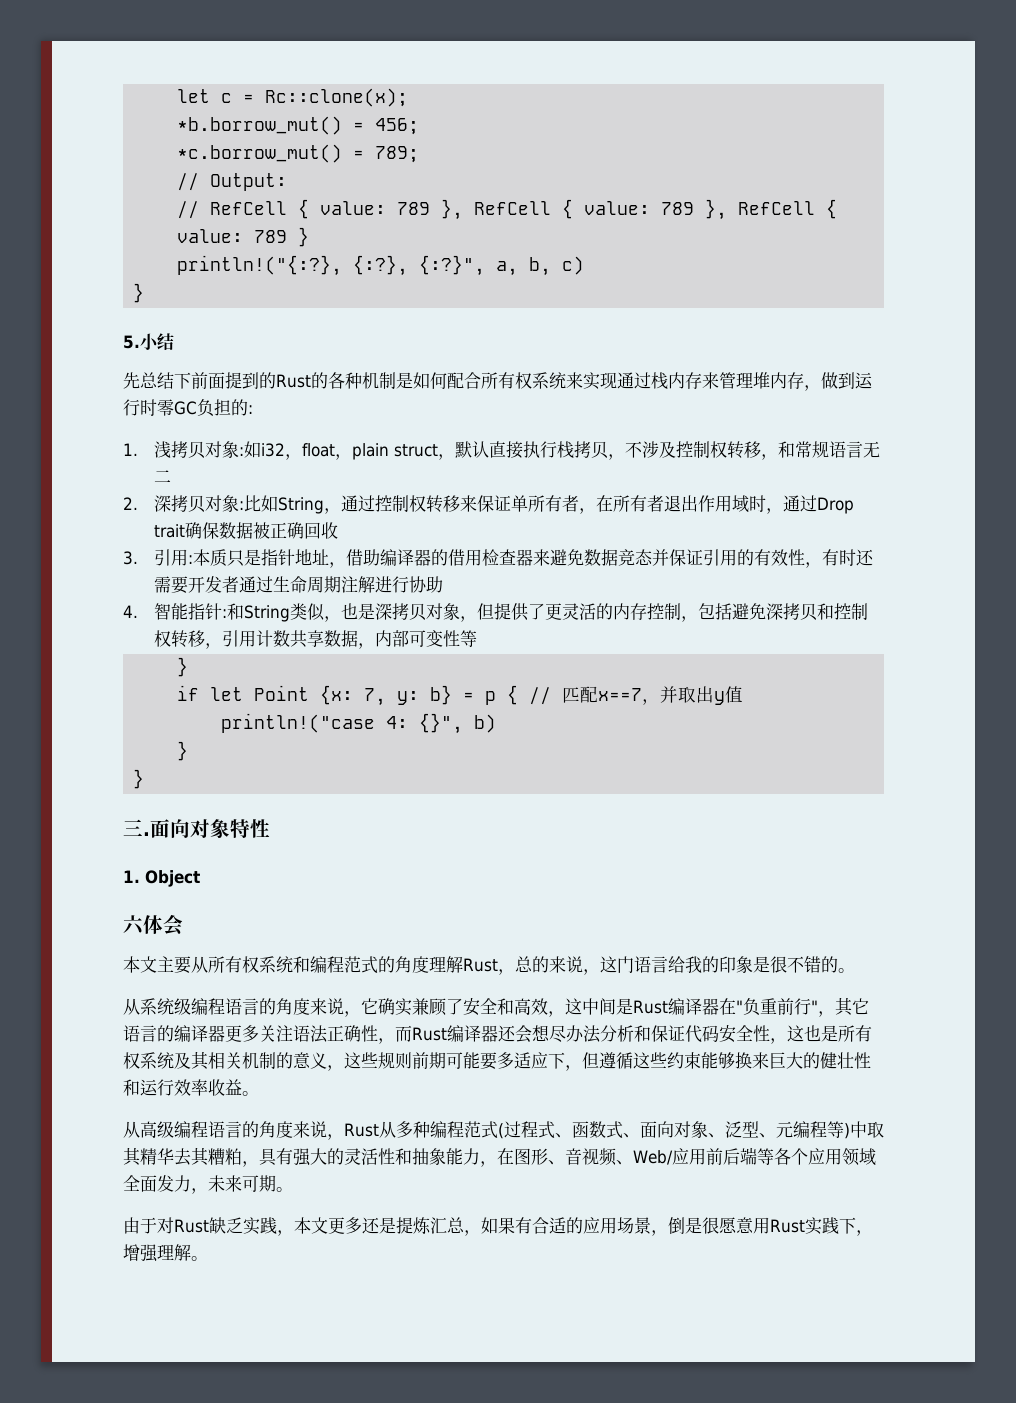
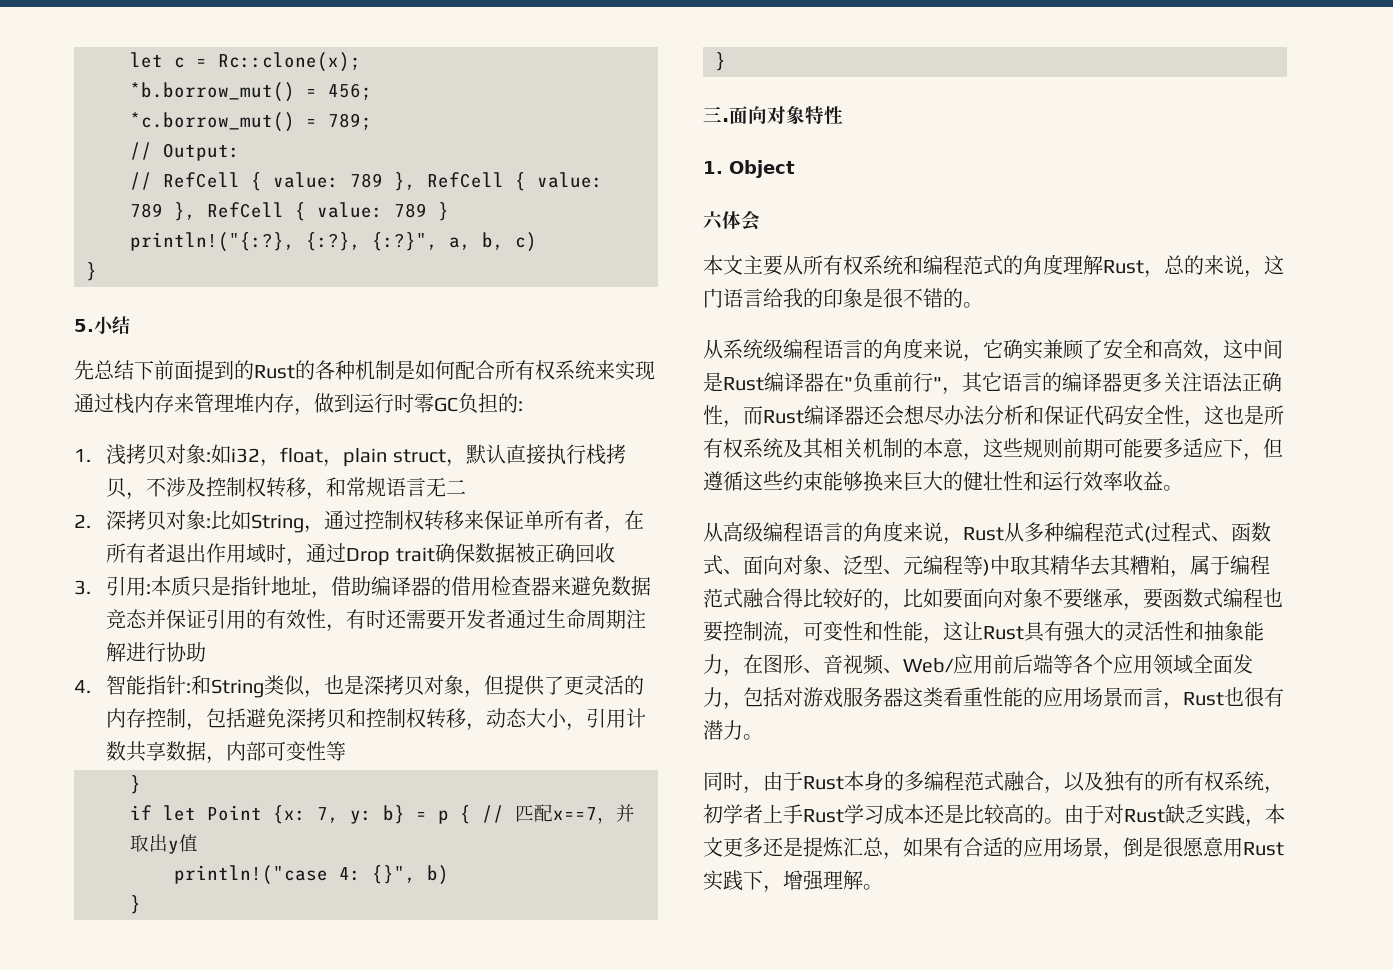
- 4.智能指针:和String类似，也是深拷贝对象，但提供了更灵活的内存控制，包括避免深拷贝和控制权转移，引用计数共享数据，内部可变性等
+ 4.智能指针:和String类似，也是深拷贝对象，但提供了更灵活的内存控制，包括避免深拷贝和控制权转移，动态大小，引用计数共享数据，内部可变性等
- 从系统级编程语言的角度来说，它确实兼顾了安全和高效，这中间是Rust编译器在"负重前行"，其它语言的编译器更多关注语法正确性，而Rust编译器还会想尽办法分析和保证代码安全性，这也是所有权系统及其相关机制的意义，这些规则前期可能要多适应下，但遵循这些约束能够换来巨大的健壮性和运行效率收益。
+ 从系统级编程语言的角度来说，它确实兼顾了安全和高效，这中间是Rust编译器在"负重前行"，其它语言的编译器更多关注语法正确性，而Rust编译器还会想尽办法分析和保证代码安全性，这也是所有权系统及其相关机制的本意，这些规则前期可能要多适应下，但遵循这些约束能够换来巨大的健壮性和运行效率收益。
- 从高级编程语言的角度来说，Rust从多种编程范式(过程式、函数式、面向对象、泛型、元编程等)中取其精华去其糟粕，具有强大的灵活性和抽象能力，在图形、音视频、Web/应用前后端等各个应用领域全面发力，未来可期。
- 由于对Rust缺乏实践，本文更多还是提炼汇总，如果有合适的应用场景，倒是很愿意用Rust实践下，增强理解。
+ 从高级编程语言的角度来说，Rust从多种编程范式(过程式、函数式、面向对象、泛型、元编程等)中取其精华去其糟粕，属于编程范式融合得比较好的，比如要面向对象不要继承，要函数式编程也要控制流，可变性和性能，这让Rust具有强大的灵活性和抽象能力，在图形、音视频、Web/应用前后端等各个应用领域全面发力，包括对游戏服务器这类看重性能的应用场景而言，Rust也很有潜力。
+ 同时，由于Rust本身的多编程范式融合，以及独有的所有权系统，初学者上手Rust学习成本还是比较高的。由于对Rust缺乏实践，本文更多还是提炼汇总，如果有合适的应用场景，倒是很愿意用Rust实践下，增强理解。

